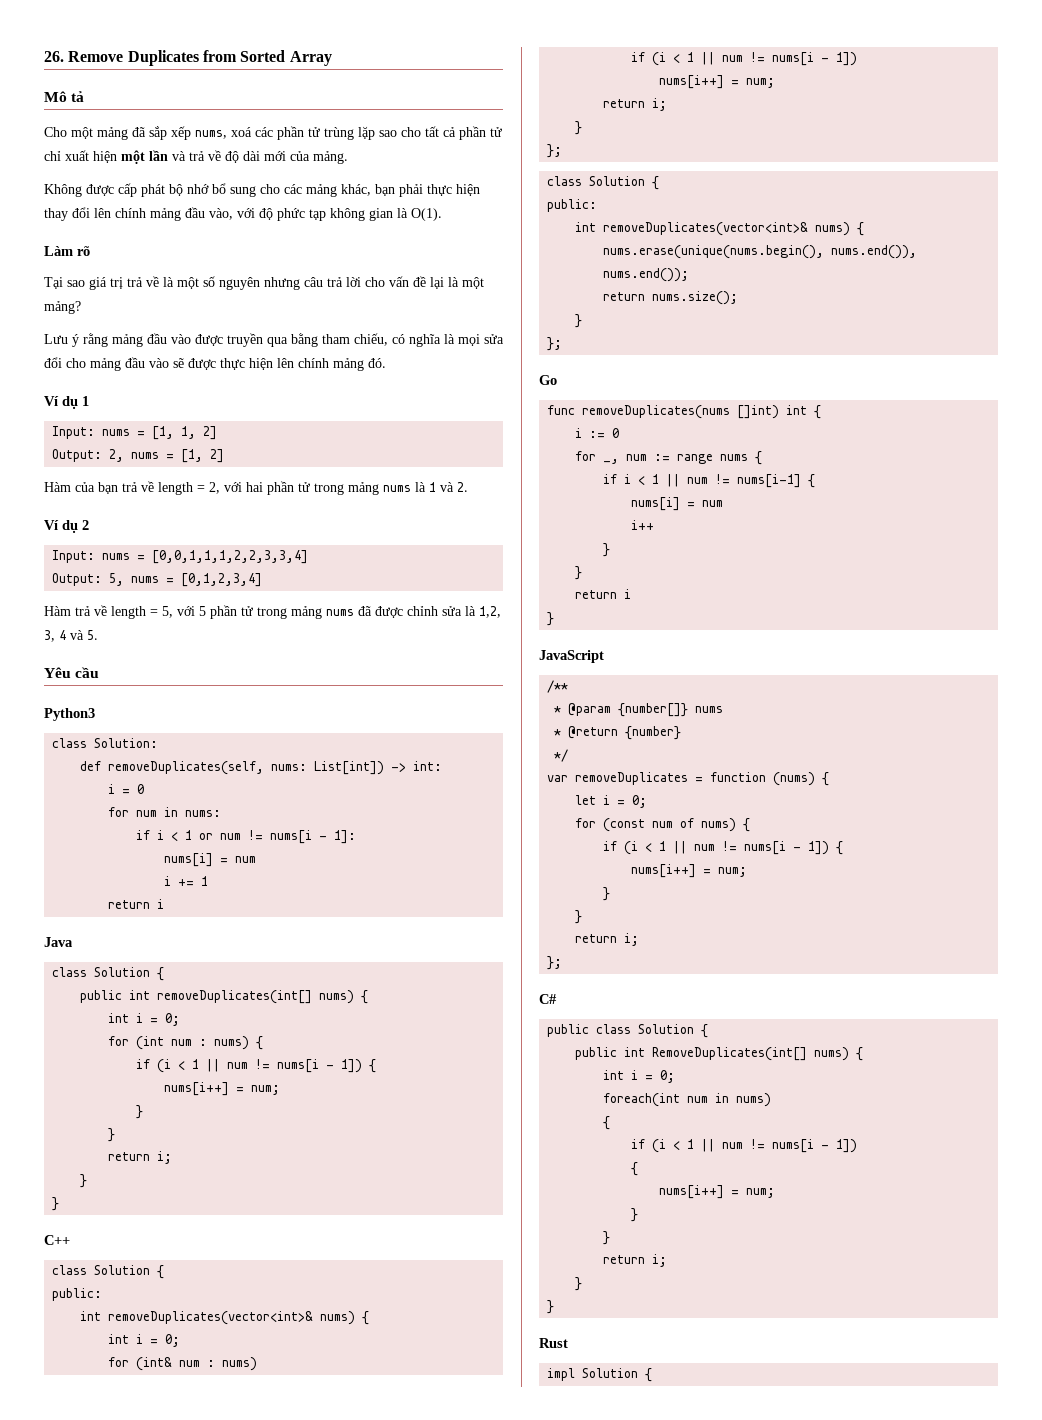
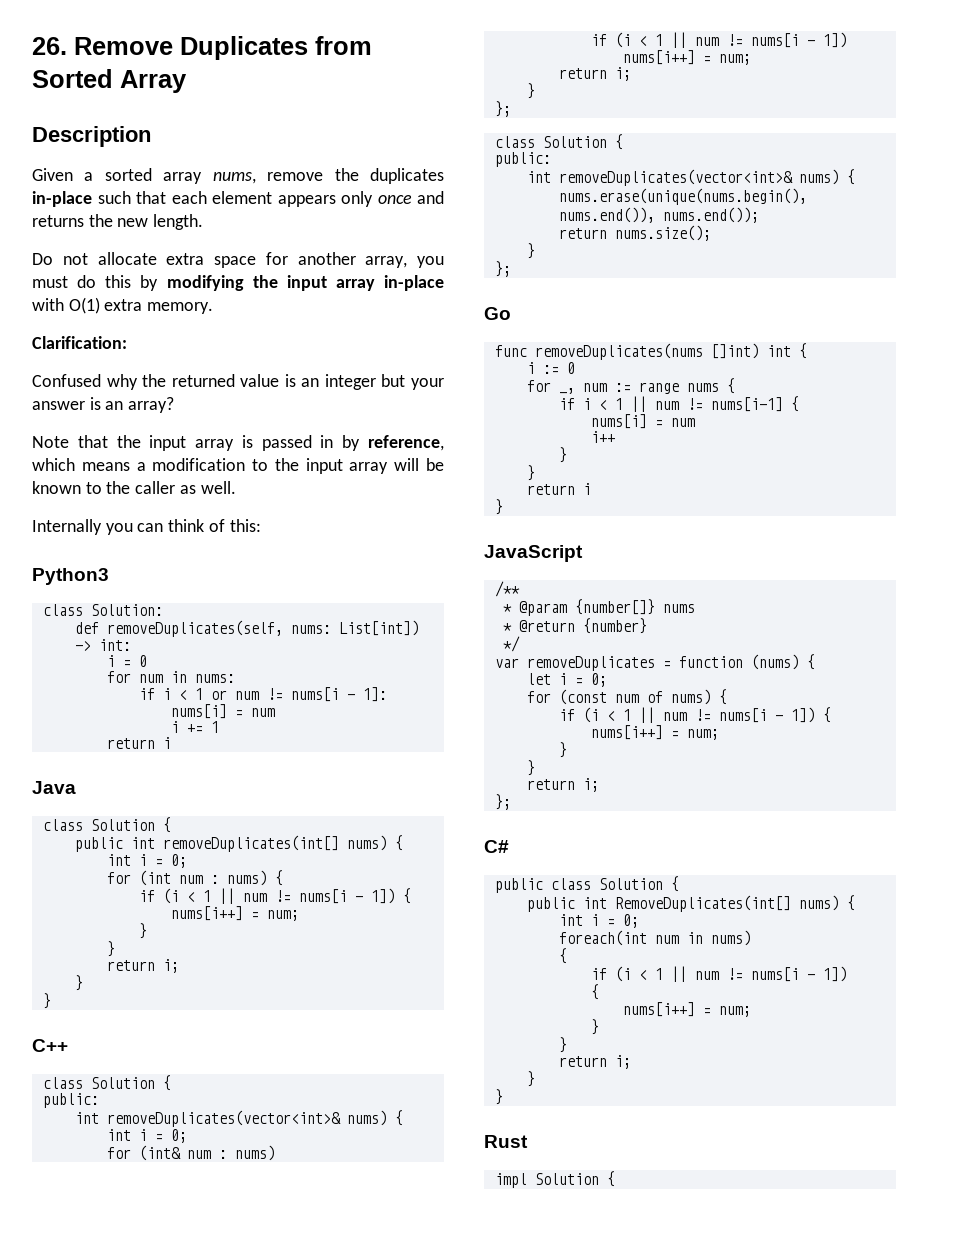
- Mô tả
- Cho một mảng đã sắp xếp nums, xoá các phần tử trùng lặp sao cho tất cả phần tử chỉ xuất hiện một lần và trả về độ dài mới của mảng.
- Không được cấp phát bộ nhớ bổ sung cho các mảng khác, bạn phải thực hiện thay đổi lên chính mảng đầu vào, với độ phức tạp không gian là O(1).
- Làm rõ
- Tại sao giá trị trả về là một số nguyên nhưng câu trả lời cho vấn đề lại là một mảng?
- Lưu ý rằng mảng đầu vào được truyền qua bằng tham chiếu, có nghĩa là mọi sửa đổi cho mảng đầu vào sẽ được thực hiện lên chính mảng đó.
- Ví dụ 1
- Input: nums = [1, 1, 2]
- Output: 2, nums = [1, 2]
- Hàm của bạn trả về length = 2, với hai phần tử trong mảng nums là 1 và 2.
- Ví dụ 2
- Input: nums = [0,0,1,1,1,2,2,3,3,4]
- Output: 5, nums = [0,1,2,3,4]
- Hàm trả về length = 5, với 5 phần tử trong mảng nums đã được chỉnh sửa là 1,2, 3, 4 và 5.
- Yêu cầu
+ Description
+ Given a sorted array nums, remove the duplicates in-place such that each element appears only once and returns the new length.
+ Do not allocate extra space for another array, you must do this by modifying the input array in-place with O(1) extra memory.
+ Clarification:
+ Confused why the returned value is an integer but your answer is an array?
+ Note that the input array is passed in by reference, which means a modification to the input array will be known to the caller as well.
+ Internally you can think of this:

